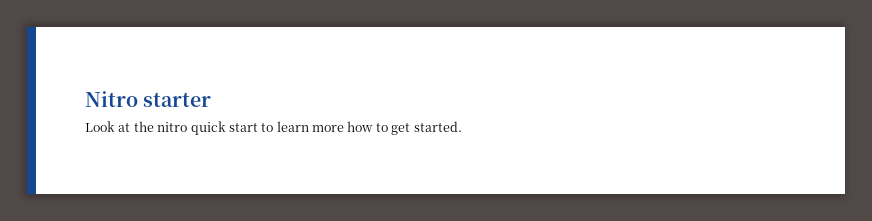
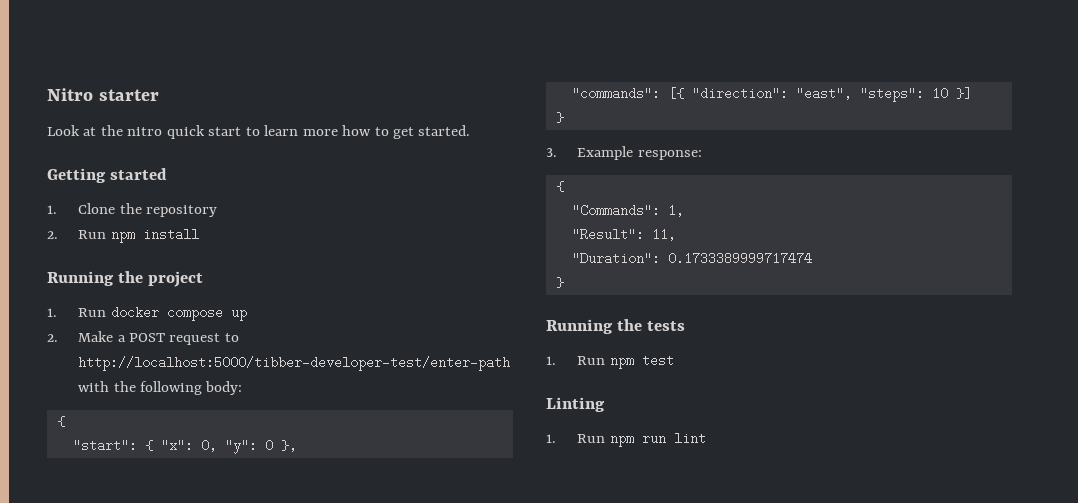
+ Getting started
+ 1. Clone the repository
+ 2. Run npm install
+ Running the project
+ 1. Run docker compose up
+ 2. Make a POST request to http://localhost:5000/tibber-developer-test/enter-path with the following body:
+ {
+ "start": { "x": 0, "y": 0 },
+ "commands": [{ "direction": "east", "steps": 10 }]
+ }
+ 3. Example response:
+ {
+ "Commands": 1,
+ "Result": 11,
+ "Duration": 0.1733389999717474
+ }
+ Running the tests
+ 1. Run npm test
+ Linting
+ 1. Run npm run lint

